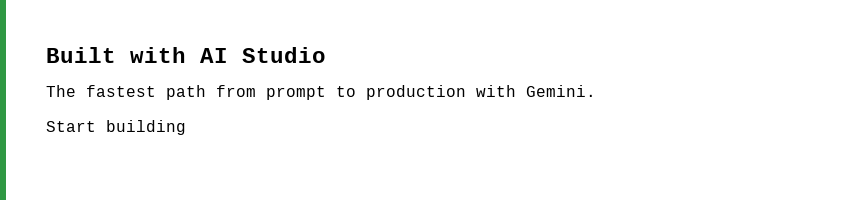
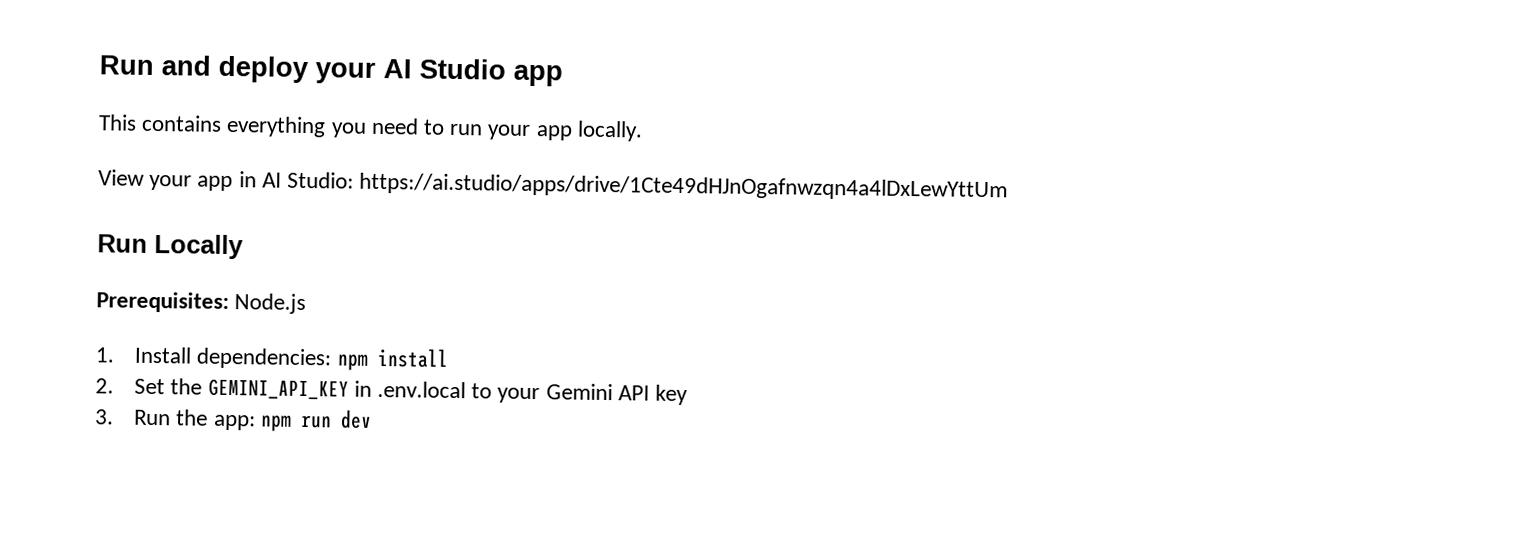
- Built with AI Studio
- The fastest path from prompt to production with Gemini.
- Start building
+ Run and deploy your AI Studio app
+ This contains everything you need to run your app locally.
+ View your app in AI Studio: https://ai.studio/apps/drive/1Cte49dHJnOgafnwzqn4a4lDxLewYttUm
+ Run Locally
+ Prerequisites: Node.js
+ 1. Install dependencies: npm install
+ 2. Set the GEMINI_API_KEY in .env.local to your Gemini API key
+ 3. Run the app: npm run dev

